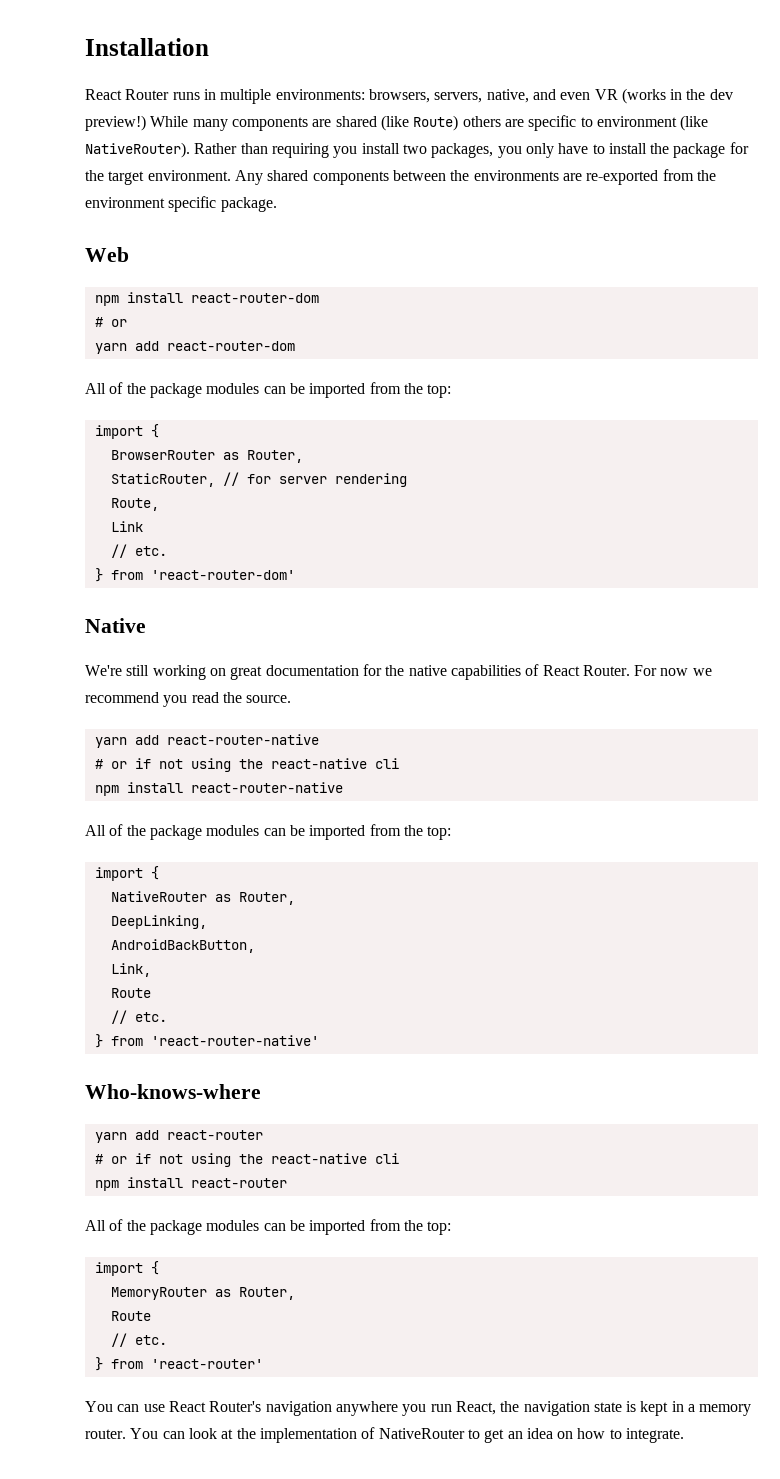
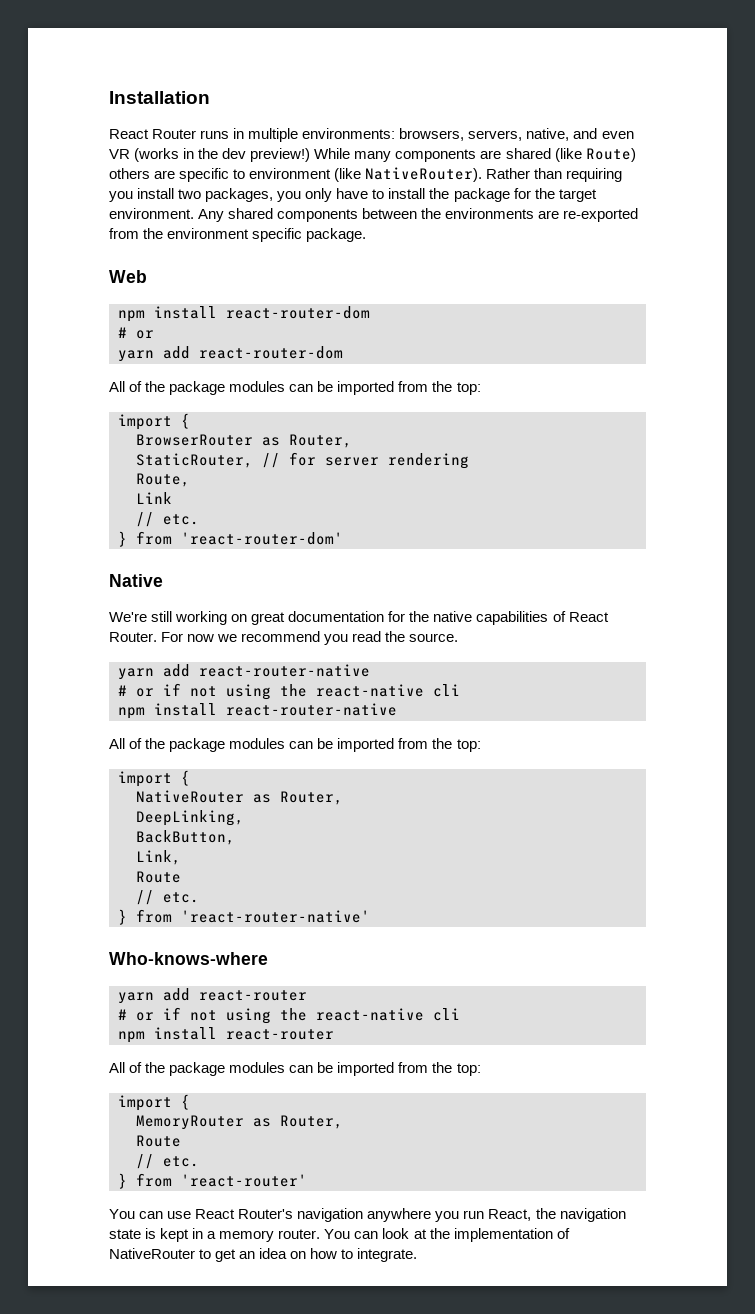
- AndroidBackButton,
+ BackButton,

